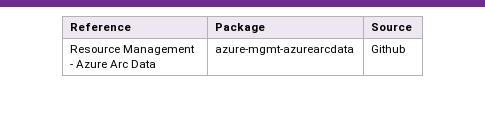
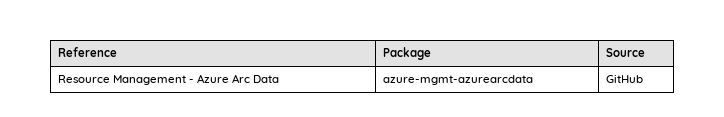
- Resource Management - Azure Arc Data | azure-mgmt-azurearcdata | Github
+ Resource Management - Azure Arc Data | azure-mgmt-azurearcdata | GitHub

